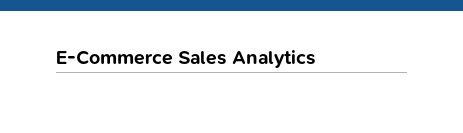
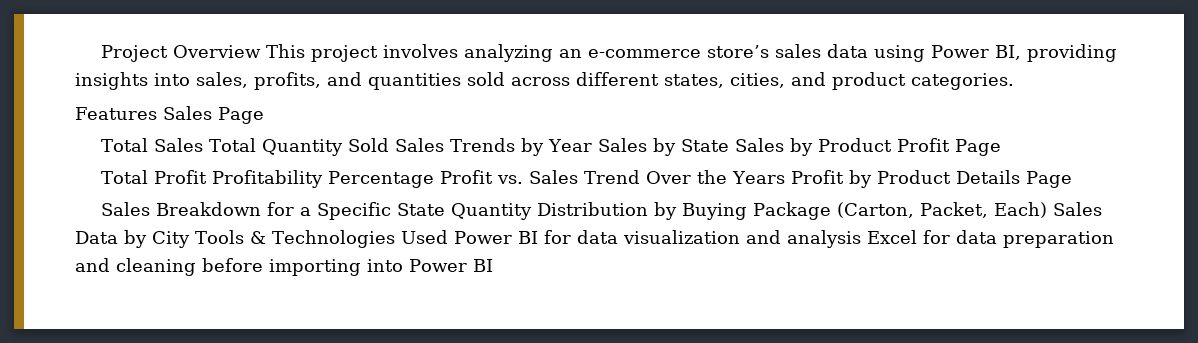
- E-Commerce Sales Analytics
+ Project Overview This project involves analyzing an e-commerce store’s sales data using Power BI, providing insights into sales, profits, and quantities sold across different states, cities, and product categories.
+ Features Sales Page
+ Total Sales Total Quantity Sold Sales Trends by Year Sales by State Sales by Product Profit Page
+ Total Profit Profitability Percentage Profit vs. Sales Trend Over the Years Profit by Product Details Page
+ Sales Breakdown for a Specific State Quantity Distribution by Buying Package (Carton, Packet, Each) Sales Data by City Tools & Technologies Used Power BI for data visualization and analysis Excel for data preparation and cleaning before importing into Power BI

